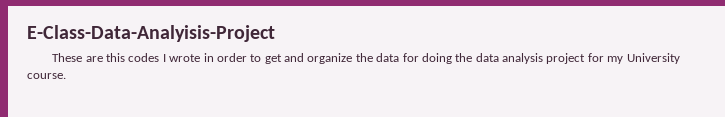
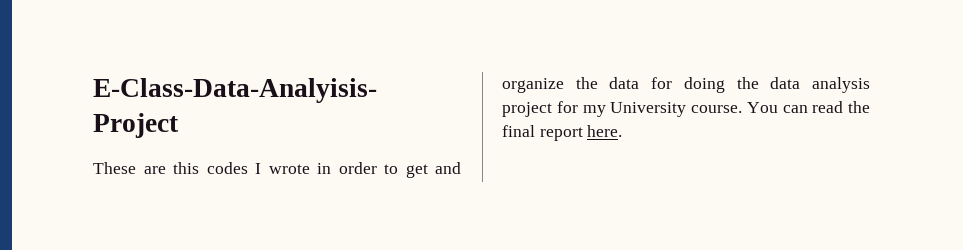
+ You can read the final report here.

